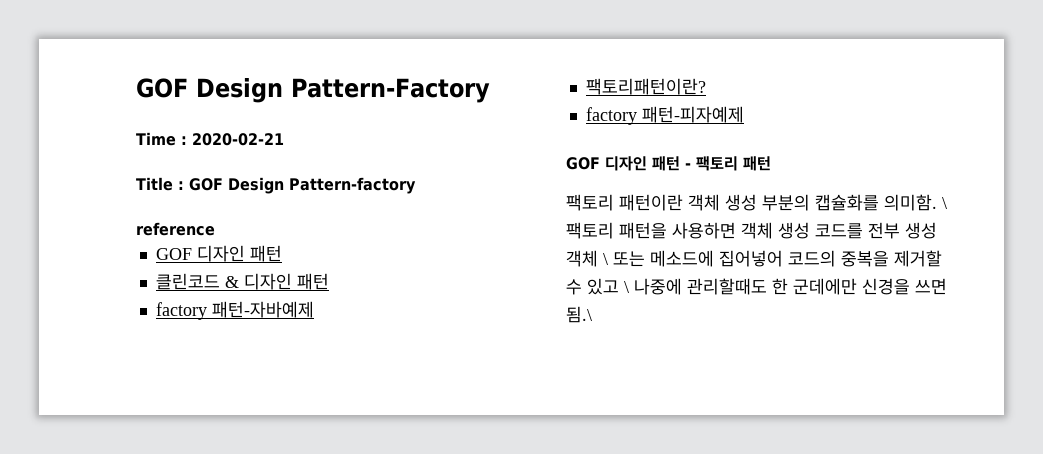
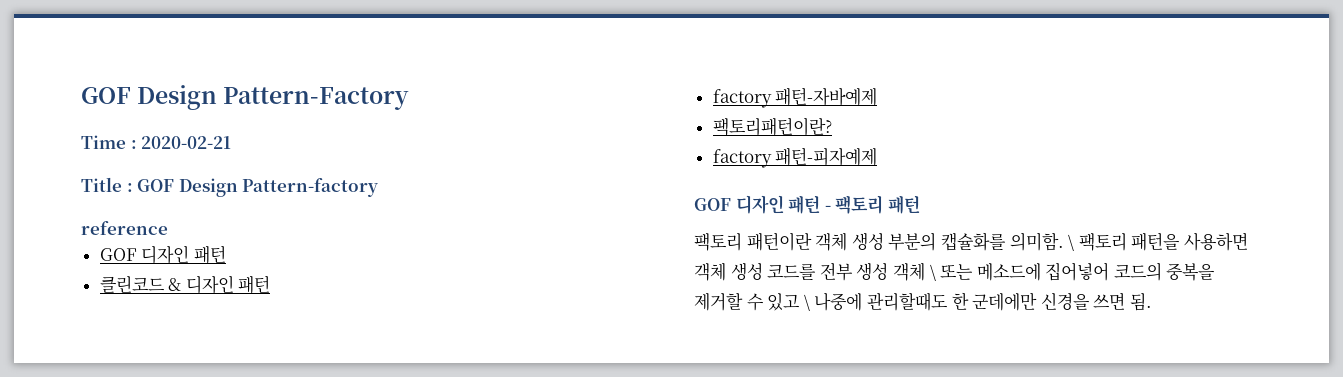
- \ 팩토리 패턴을 사용하면 객체 생성 코드를 전부 생성 객체 \ 또는 메소드에 집어넣어 코드의 중복을 제거할 수 있고 \ 나중에 관리할때도 한 군데에만 신경을 쓰면 됨.\
+ \ 팩토리 패턴을 사용하면 객체 생성 코드를 전부 생성 객체 \ 또는 메소드에 집어넣어 코드의 중복을 제거할 수 있고 \ 나중에 관리할때도 한 군데에만 신경을 쓰면 됨.

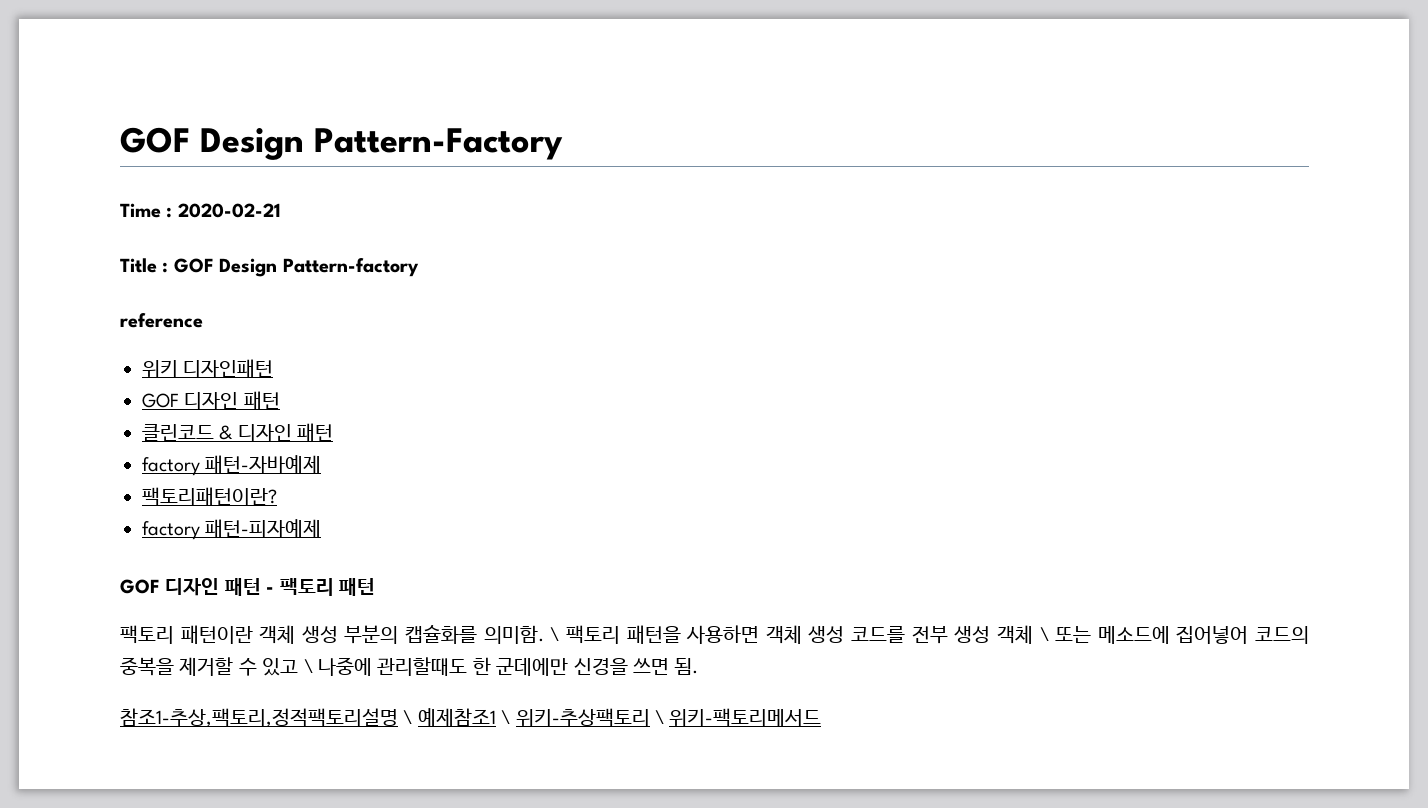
+ 위키 디자인패턴
+ 참조1-추상,팩토리,정적팩토리설명 \ 예제참조1 \ 위키-추상팩토리 \ 위키-팩토리메서드

